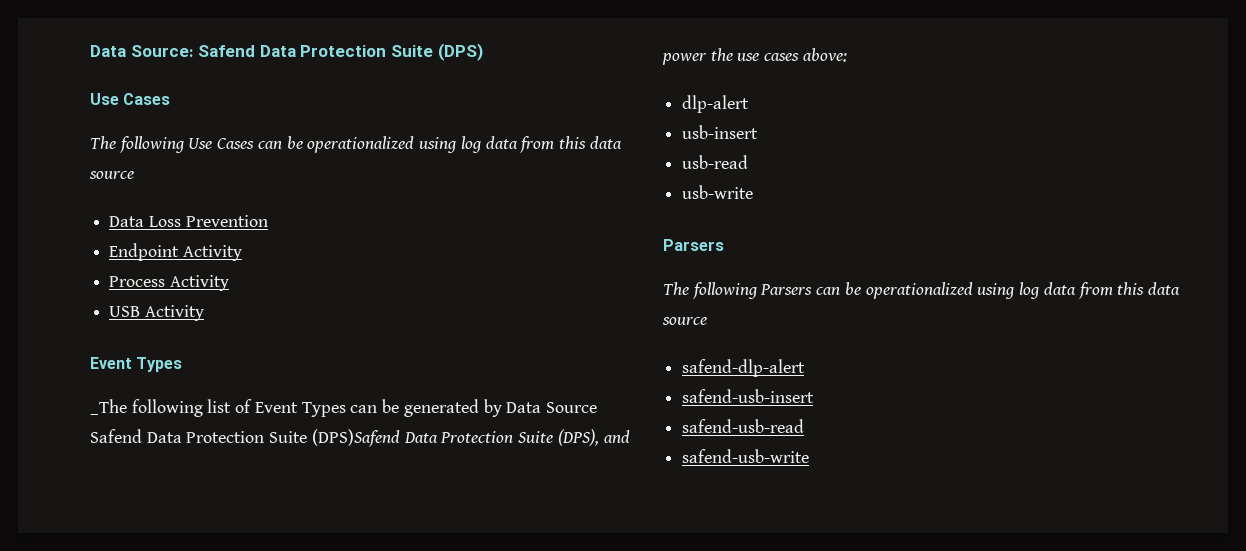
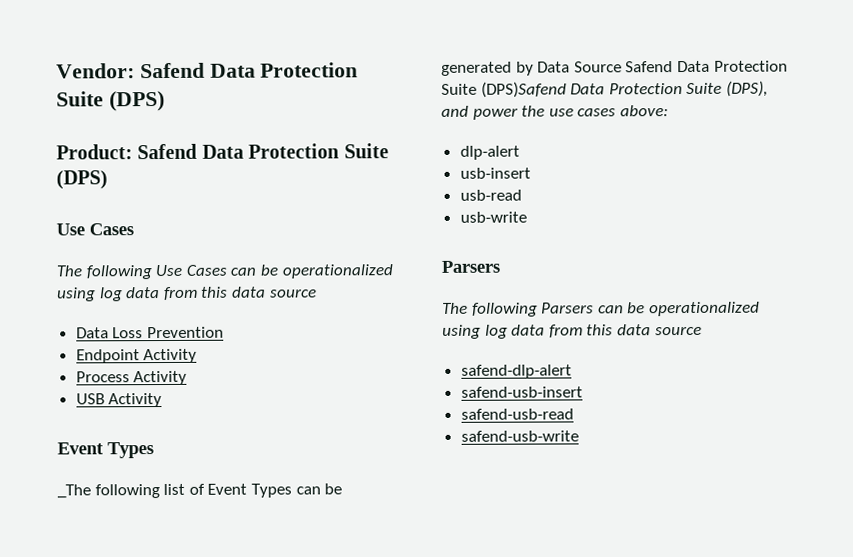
- Data Source: Safend Data Protection Suite (DPS)
+ Vendor: Safend Data Protection Suite (DPS)
+ Product: Safend Data Protection Suite (DPS)

